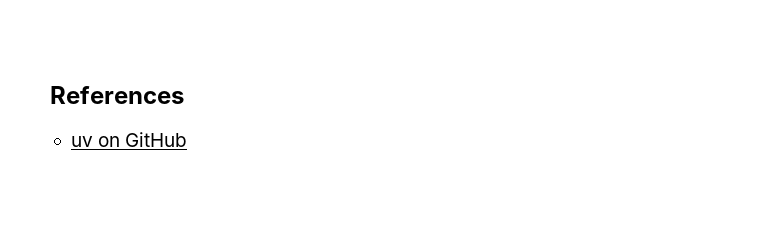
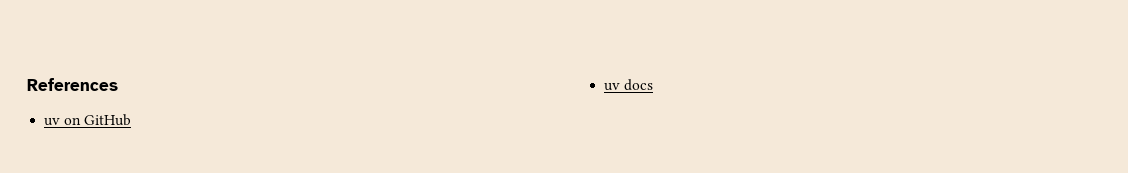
+ uv docs

